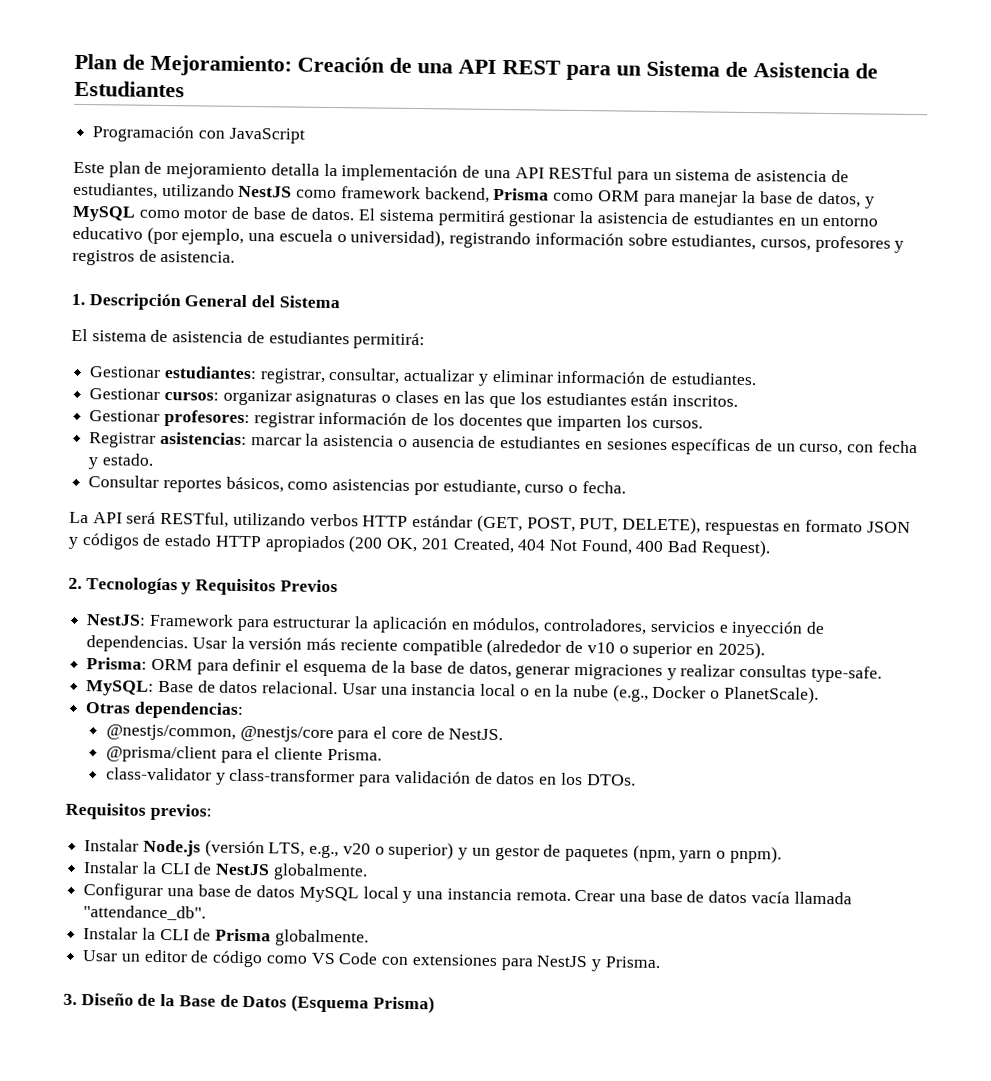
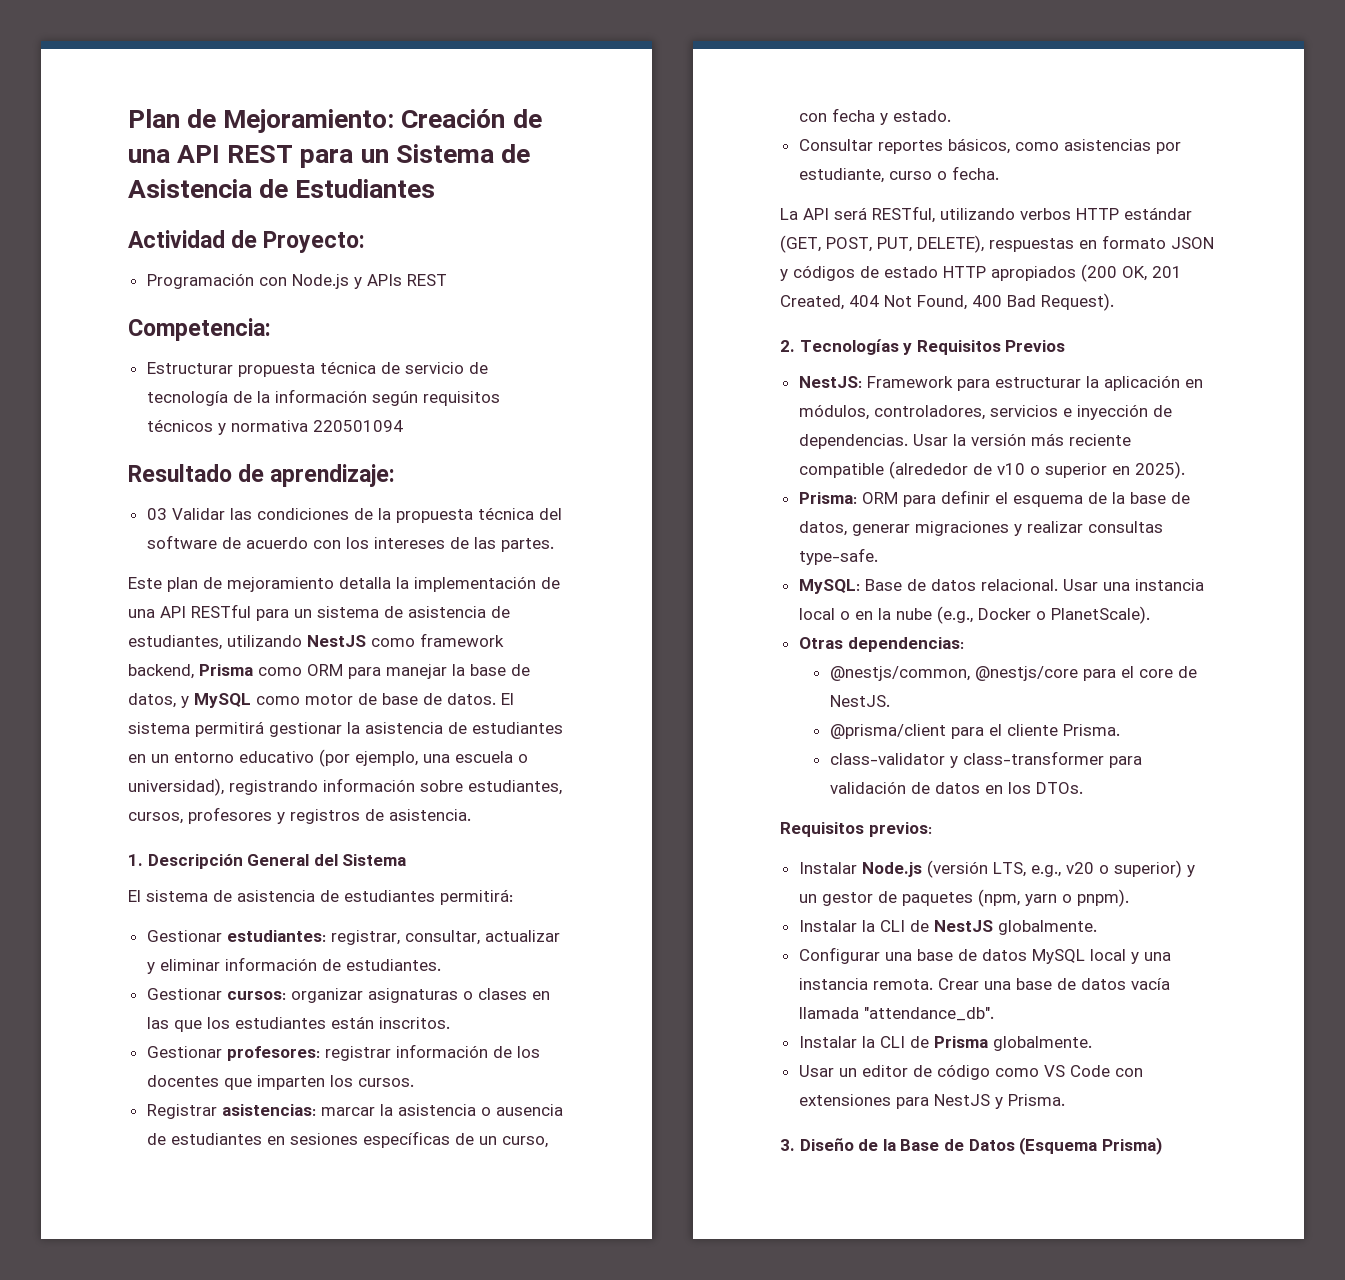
+ Actividad de Proyecto:
- Programación con JavaScript
+ Programación con Node.js y APIs REST
+ Competencia:
+ Estructurar propuesta técnica de servicio de tecnología de la información según requisitos técnicos y normativa 220501094
+ Resultado de aprendizaje:
+ 03 Validar las condiciones de la propuesta técnica del software de acuerdo con los intereses de las partes.

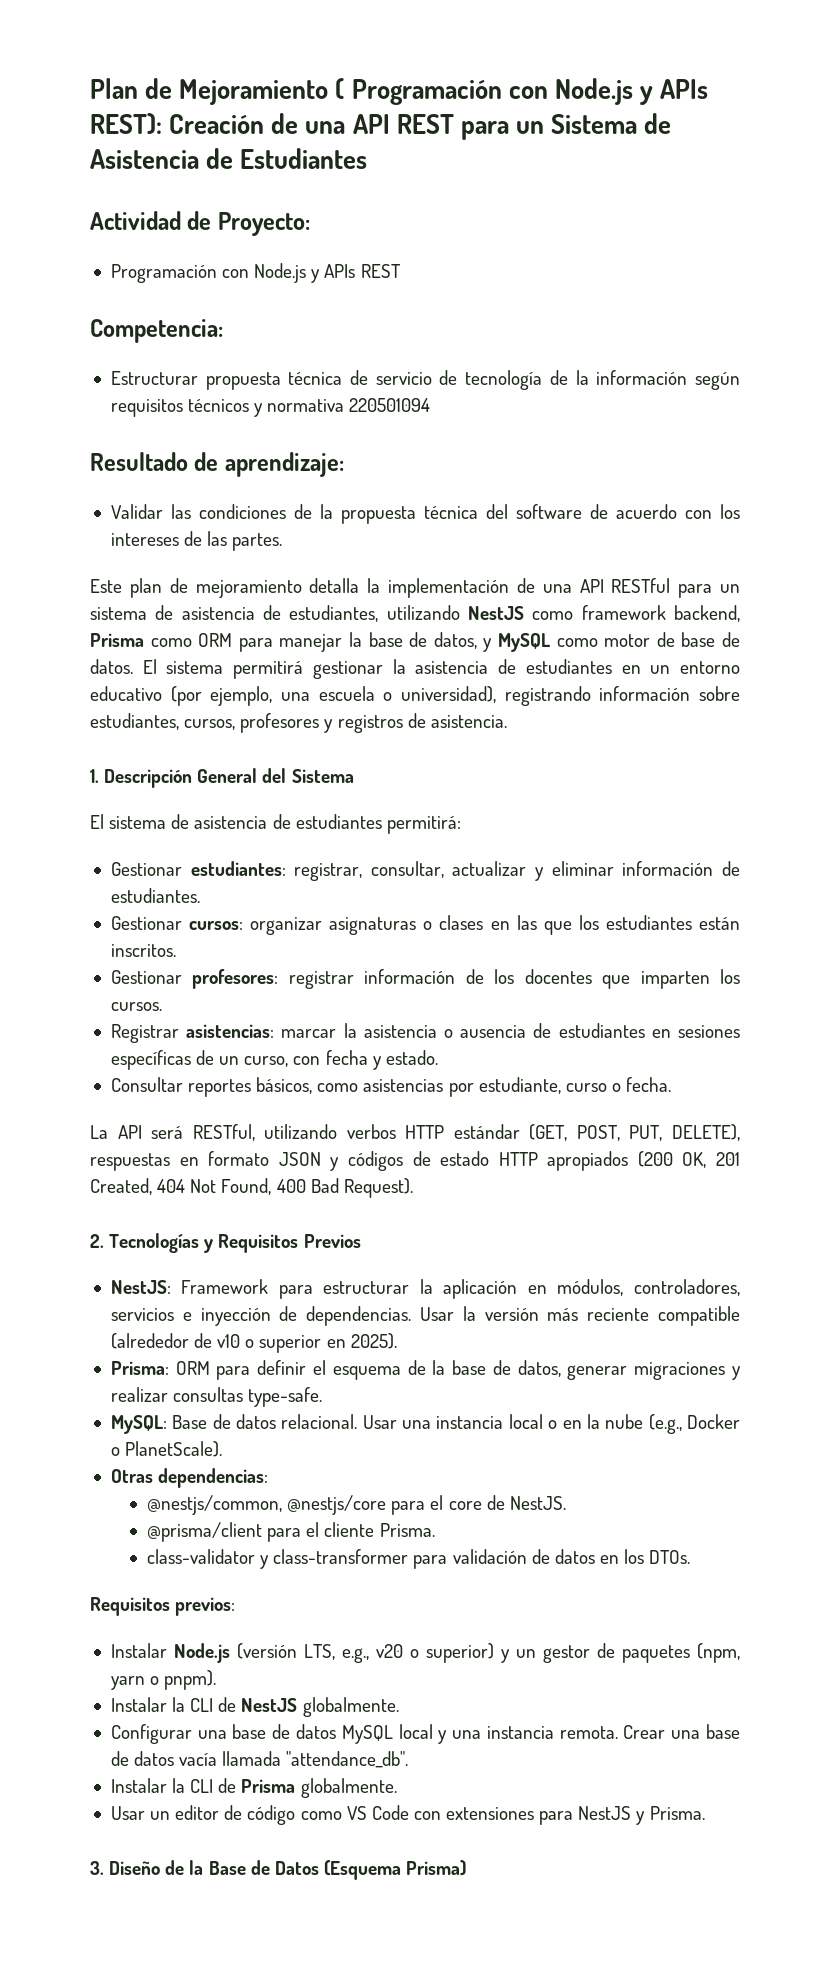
- Plan de Mejoramiento: Creación de una API REST para un Sistema de Asistencia de Estudiantes
+ Plan de Mejoramiento ( Programación con Node.js y APIs REST): Creación de una API REST para un Sistema de Asistencia de Estudiantes
- 03 Validar las condiciones de la propuesta técnica del software de acuerdo con los intereses de las partes.
+ Validar las condiciones de la propuesta técnica del software de acuerdo con los intereses de las partes.

